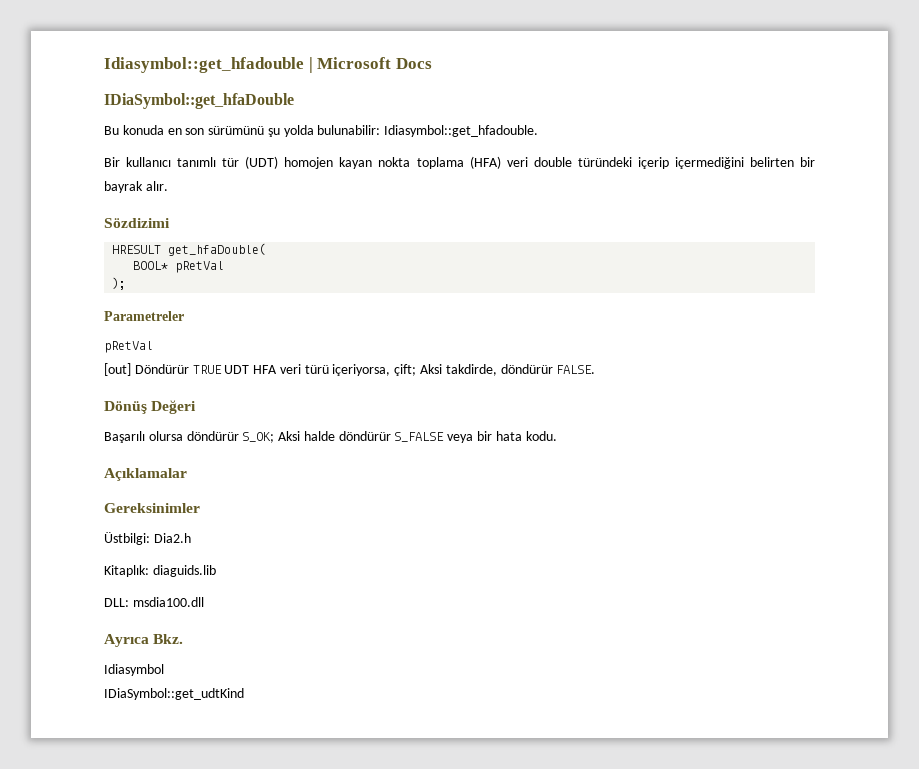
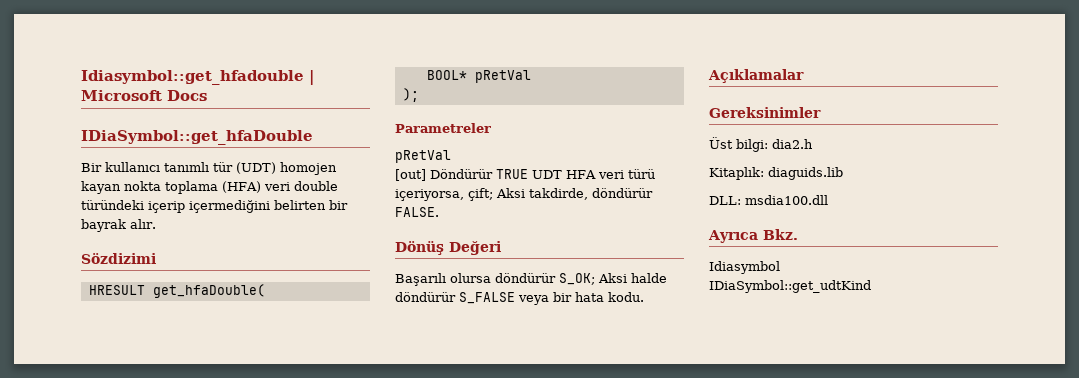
- Bu konuda en son sürümünü şu yolda bulunabilir: Idiasymbol::get_hfadouble.
- Üstbilgi: Dia2.h
+ Üst bilgi: dia2.h

